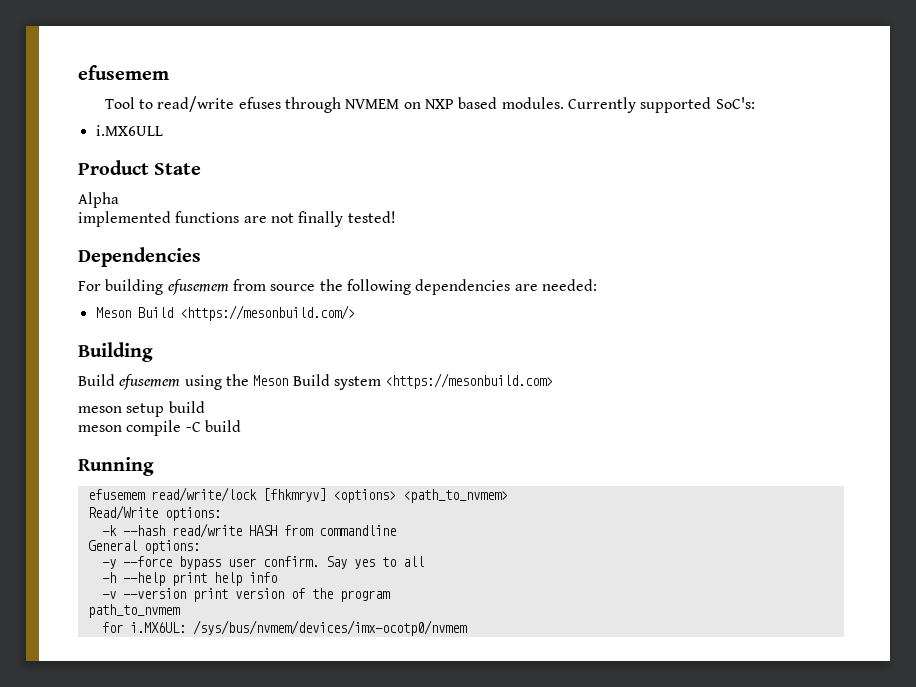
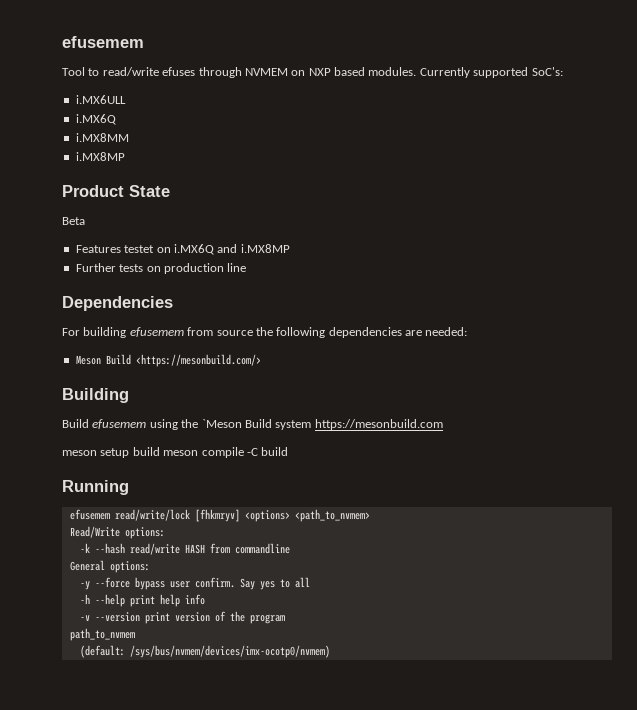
  i.MX6ULL
+ i.MX6Q
+ i.MX8MM
+ i.MX8MP
- Alpha
- implemented functions are not finally tested!
+ Beta
+ Features testet on i.MX6Q and i.MX8MP
+ Further tests on production line
- Build efusemem using the Meson Build system <https://mesonbuild.com>
+ Build efusemem using the `Meson Build system https://mesonbuild.com
- meson setup build
- meson compile -C build
+ meson setup build meson compile -C build
- for i.MX6UL: /sys/bus/nvmem/devices/imx-ocotp0/nvmem
+ (default: /sys/bus/nvmem/devices/imx-ocotp0/nvmem)

